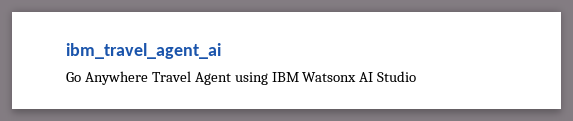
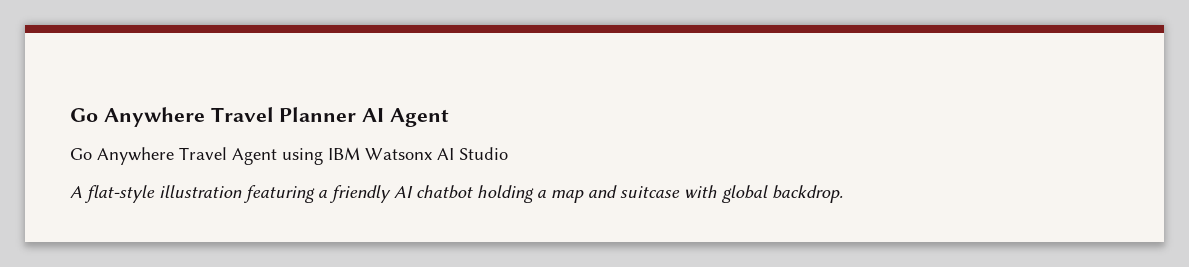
- ibm_travel_agent_ai
+ Go Anywhere Travel Planner AI Agent
+ A flat-style illustration featuring a friendly AI chatbot holding a map and suitcase with global backdrop.

